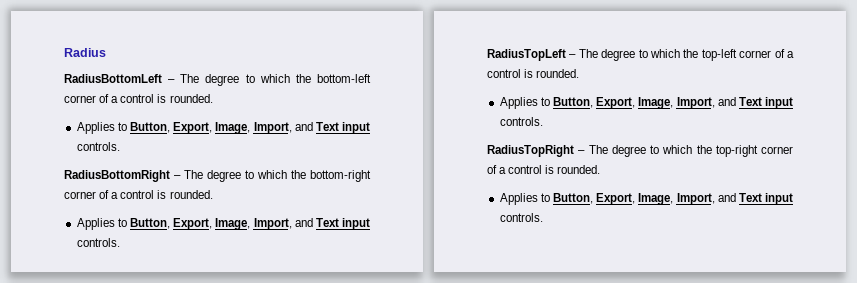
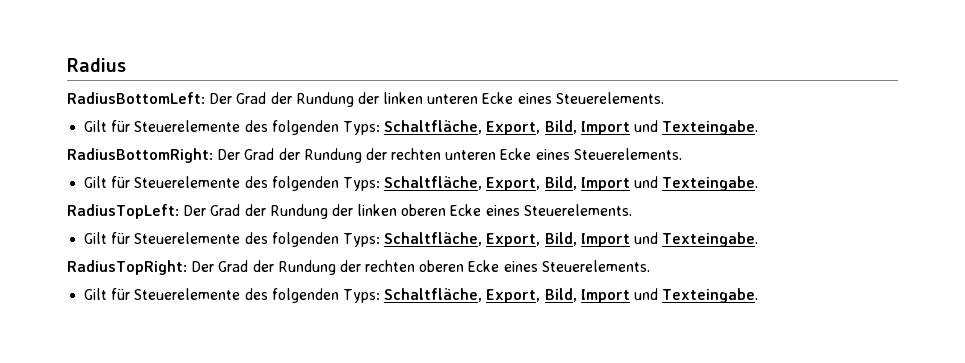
- RadiusBottomLeft – The degree to which the bottom-left corner of a control is rounded.
- Applies to Button, Export, Image, Import, and Text input controls.
- RadiusBottomRight – The degree to which the bottom-right corner of a control is rounded.
- Applies to Button, Export, Image, Import, and Text input controls.
- RadiusTopLeft – The degree to which the top-left corner of a control is rounded.
- Applies to Button, Export, Image, Import, and Text input controls.
- RadiusTopRight – The degree to which the top-right corner of a control is rounded.
- Applies to Button, Export, Image, Import, and Text input controls.
+ RadiusBottomLeft: Der Grad der Rundung der linken unteren Ecke eines Steuerelements.
+ Gilt für Steuerelemente des folgenden Typs: Schaltfläche, Export, Bild, Import und Texteingabe.
+ RadiusBottomRight: Der Grad der Rundung der rechten unteren Ecke eines Steuerelements.
+ Gilt für Steuerelemente des folgenden Typs: Schaltfläche, Export, Bild, Import und Texteingabe.
+ RadiusTopLeft: Der Grad der Rundung der linken oberen Ecke eines Steuerelements.
+ Gilt für Steuerelemente des folgenden Typs: Schaltfläche, Export, Bild, Import und Texteingabe.
+ RadiusTopRight: Der Grad der Rundung der rechten oberen Ecke eines Steuerelements.
+ Gilt für Steuerelemente des folgenden Typs: Schaltfläche, Export, Bild, Import und Texteingabe.

